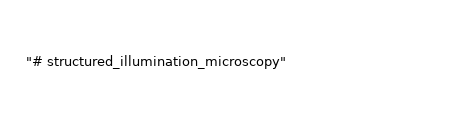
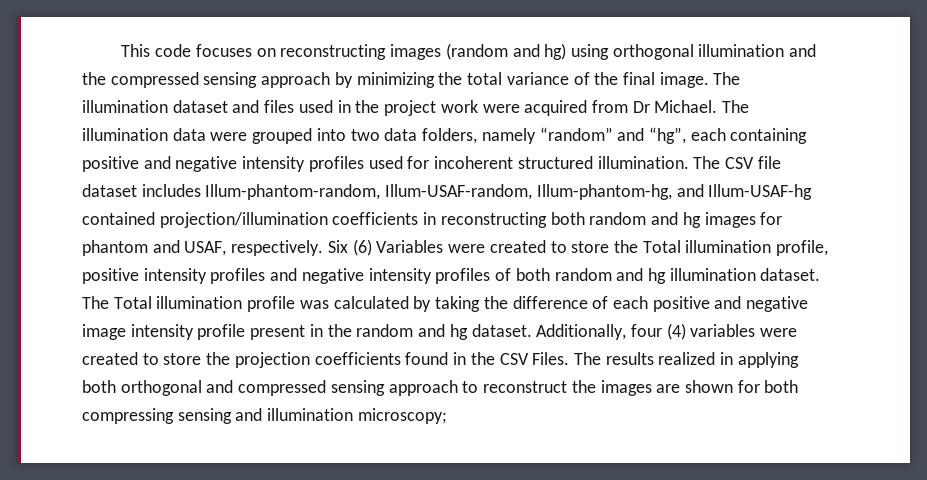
- "# structured_illumination_microscopy"
+ This code focuses on reconstructing images (random and hg) using orthogonal illumination and the compressed sensing approach by minimizing the total variance of the final image. The illumination dataset and files used in the project work were acquired from Dr Michael. The illumination data were grouped into two data folders, namely “random” and “hg”, each containing positive and negative intensity profiles used for incoherent structured illumination. The CSV file dataset includes Illum-phantom-random, Illum-USAF-random, Illum-phantom-hg, and Illum-USAF-hg contained projection/illumination coefficients in reconstructing both random and hg images for phantom and USAF, respectively. Six (6) Variables were created to store the Total illumination profile, positive intensity profiles and negative intensity profiles of both random and hg illumination dataset. The Total illumination profile was calculated by taking the difference of each positive and negative image intensity profile present in the random and hg dataset. Additionally, four (4) variables were created to store the projection coefficients found in the CSV Files. The results realized in applying both orthogonal and compressed sensing approach to reconstruct the images are shown for both compressing sensing and illumination microscopy;

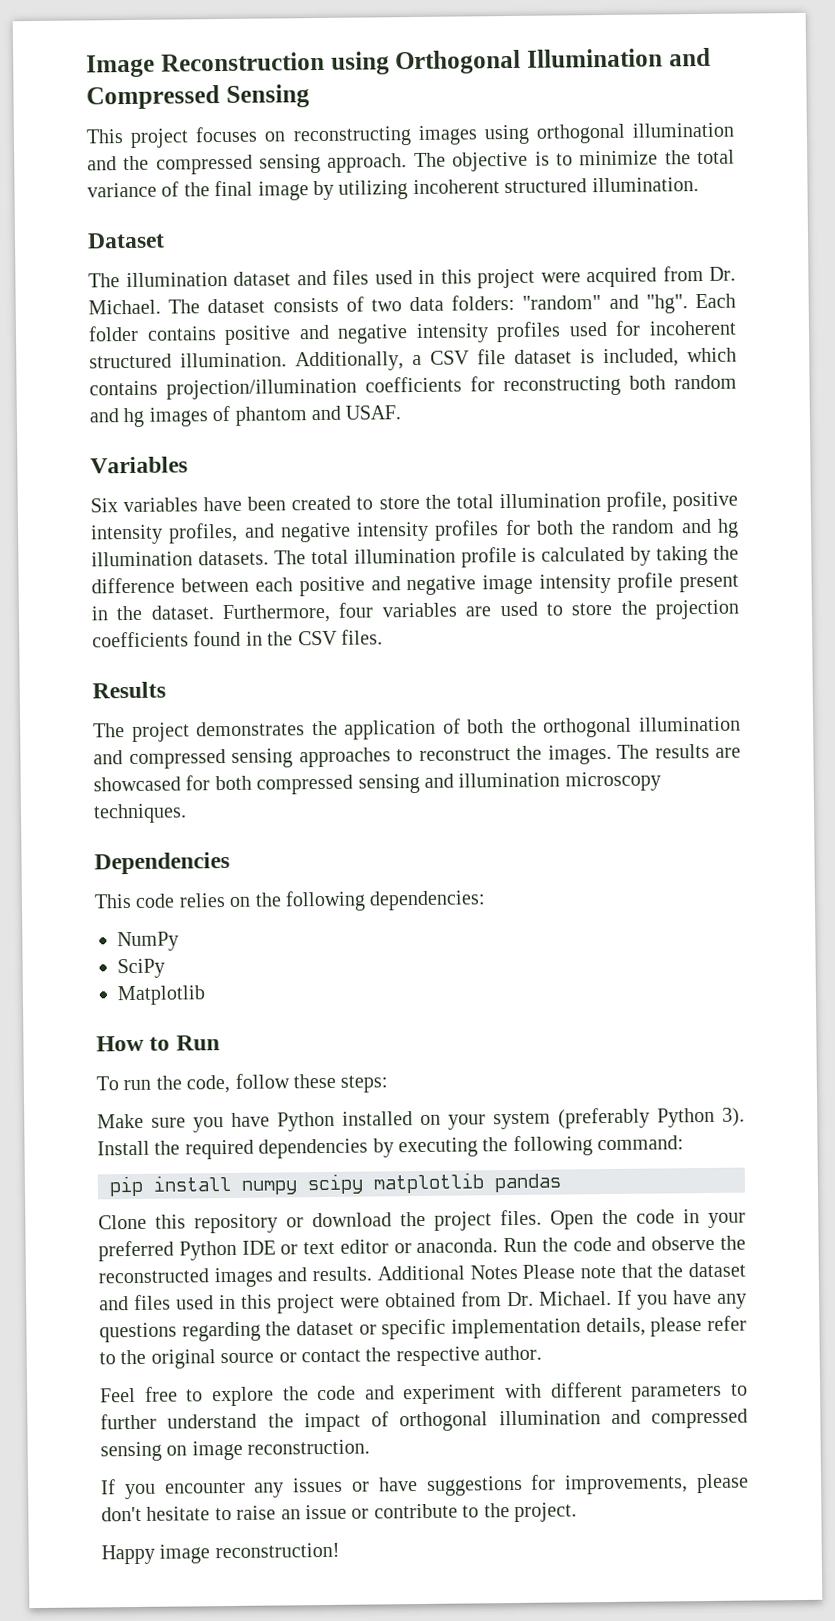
- This code focuses on reconstructing images (random and hg) using orthogonal illumination and the compressed sensing approach by minimizing the total variance of the final image. The illumination dataset and files used in the project work were acquired from Dr Michael.
+ Image Reconstruction using Orthogonal Illumination and Compressed Sensing
+ This project focuses on reconstructing images using orthogonal illumination and the compressed sensing approach. The objective is to minimize the total variance of the final image by utilizing incoherent structured illumination.
+ Dataset
+ The illumination dataset and files used in this project were acquired from Dr. Michael.
- The illumination data were grouped into two data folders, namely “random” and “hg”, each containing positive and negative intensity profiles used for incoherent structured illumination.
+ The dataset consists of two data folders: "random" and "hg". Each folder contains positive and negative intensity profiles used for incoherent structured illumination.
- The CSV file dataset includes Illum-phantom-random, Illum-USAF-random, Illum-phantom-hg, and Illum-USAF-hg contained projection/illumination coefficients in reconstructing both random and hg images for phantom and USAF, respectively. Six (6) Variables were created to store the Total illumination profile, positive intensity profiles and negative intensity profiles of both random and hg illumination dataset. The Total illumination profile was calculated by taking the difference of each positive and negative image intensity profile present in the random and hg dataset. Additionally, four (4) variables were created to store the projection coefficients found in the CSV Files. The results realized in applying both orthogonal and compressed sensing approach to reconstruct the images are shown for both compressing sensing and illumination microscopy;
+ Additionally, a CSV file dataset is included, which contains projection/illumination coefficients for reconstructing both random and hg images of phantom and USAF.
+ Variables
+ Six variables have been created to store the total illumination profile, positive intensity profiles, and negative intensity profiles for both the random and hg illumination datasets. The total illumination profile is calculated by taking the difference between each positive and negative image intensity profile present in the dataset. Furthermore, four variables are used to store the projection coefficients found in the CSV files.
+ Results
+ The project demonstrates the application of both the orthogonal illumination and compressed sensing approaches to reconstruct the images. The results are showcased for both compressed sensing and illumination microscopy techniques.
+ Dependencies
+ This code relies on the following dependencies:
+ NumPy
+ SciPy
+ Matplotlib
+ How to Run
+ To run the code, follow these steps:
+ Make sure you have Python installed on your system (preferably Python 3). Install the required dependencies by executing the following command:
+ pip install numpy scipy matplotlib pandas
+ Clone this repository or download the project files. Open the code in your preferred Python IDE or text editor or anaconda. Run the code and observe the reconstructed images and results. Additional Notes Please note that the dataset and files used in this project were obtained from Dr. Michael. If you have any questions regarding the dataset or specific implementation details, please refer to the original source or contact the respective author.
+ Feel free to explore the code and experiment with different parameters to further understand the impact of orthogonal illumination and compressed sensing on image reconstruction.
+ If you encounter any issues or have suggestions for improvements, please don't hesitate to raise an issue or contribute to the project.
+ Happy image reconstruction!

